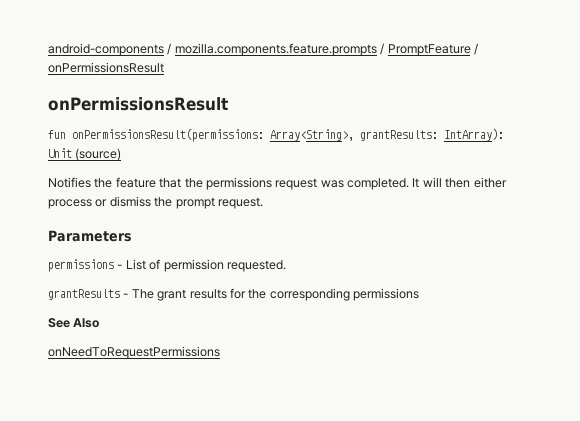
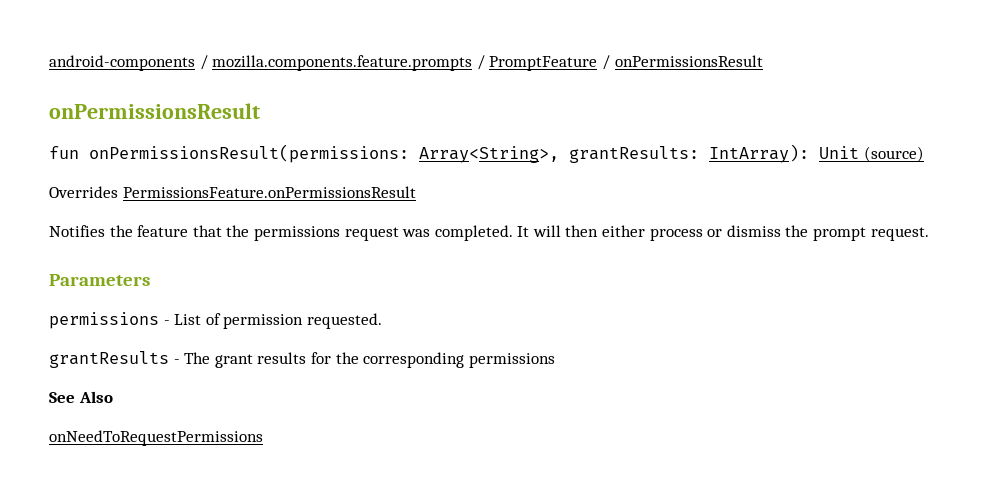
+ Overrides PermissionsFeature.onPermissionsResult

